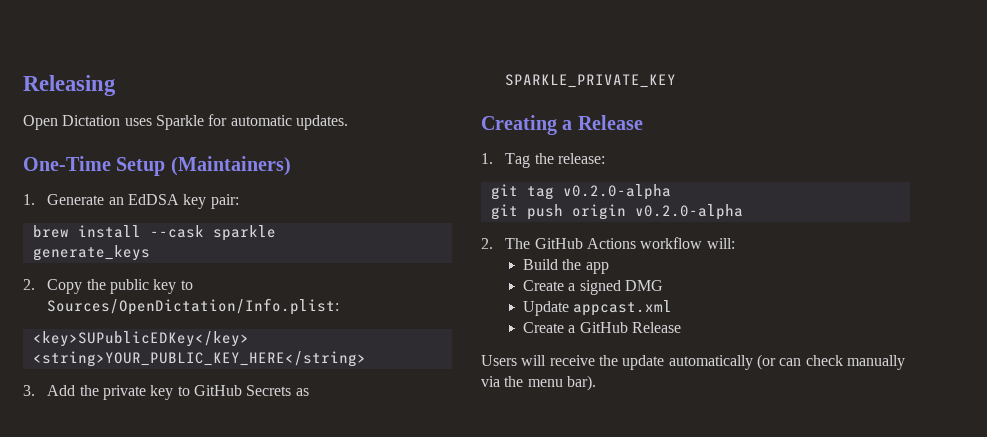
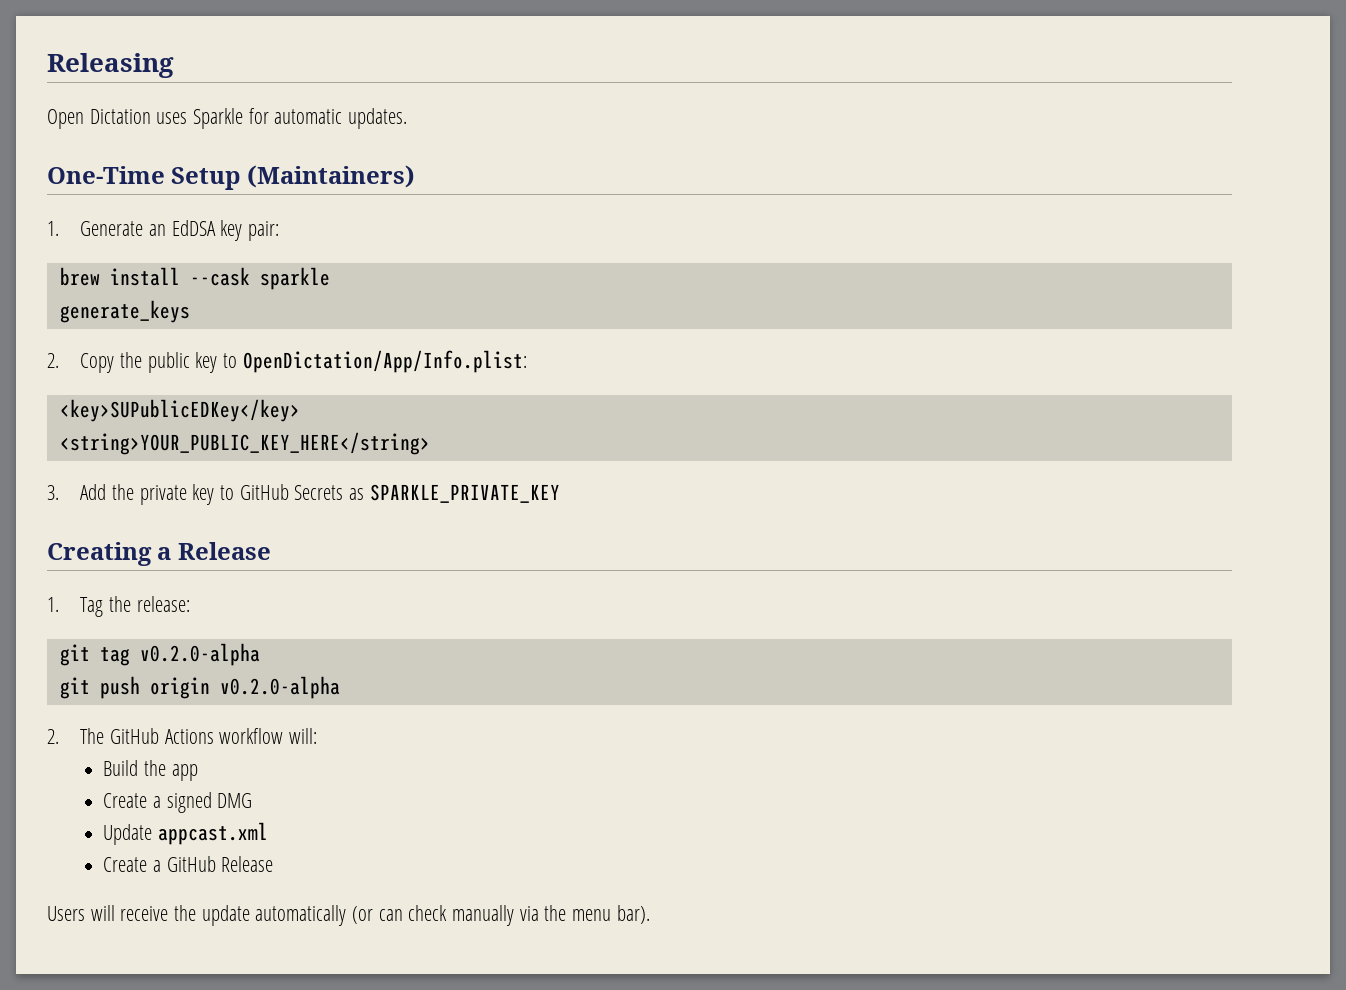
- 2. Copy the public key to Sources/OpenDictation/Info.plist:
+ 2. Copy the public key to OpenDictation/App/Info.plist:

